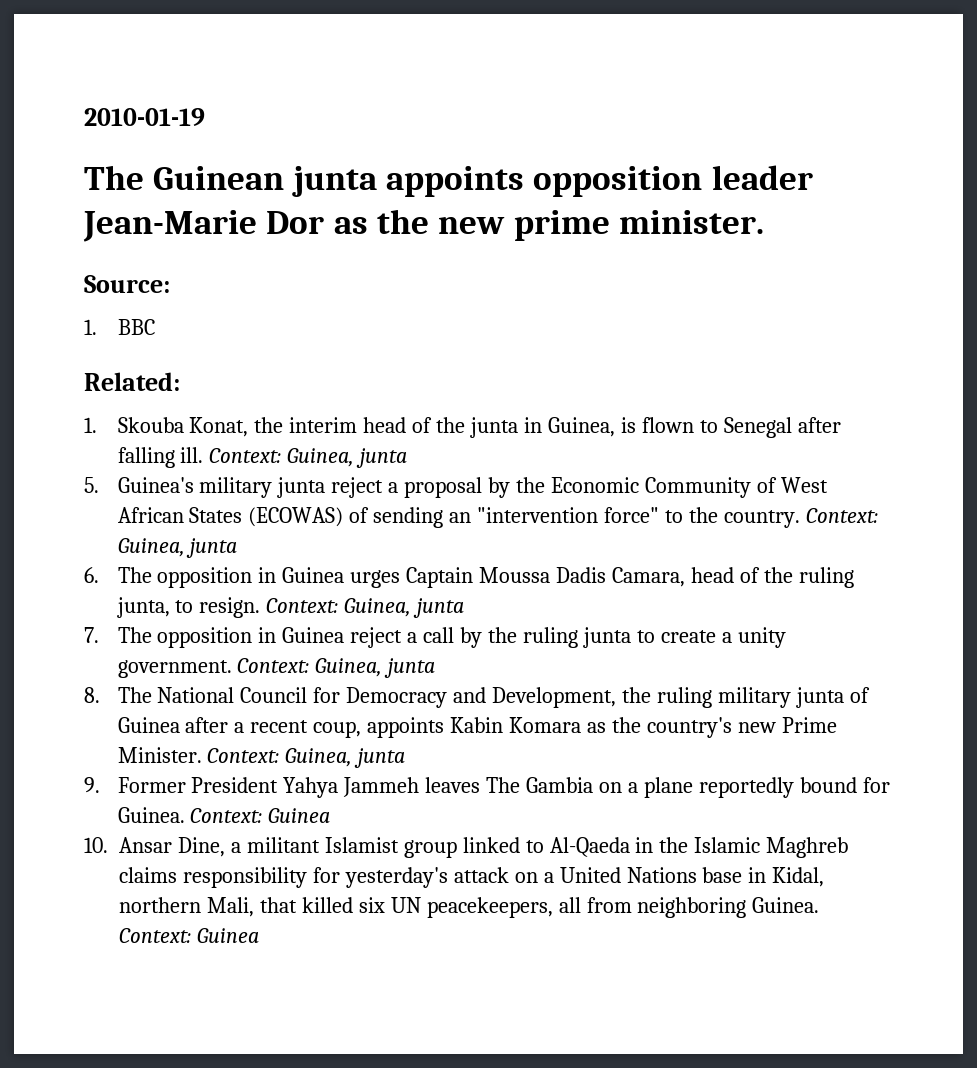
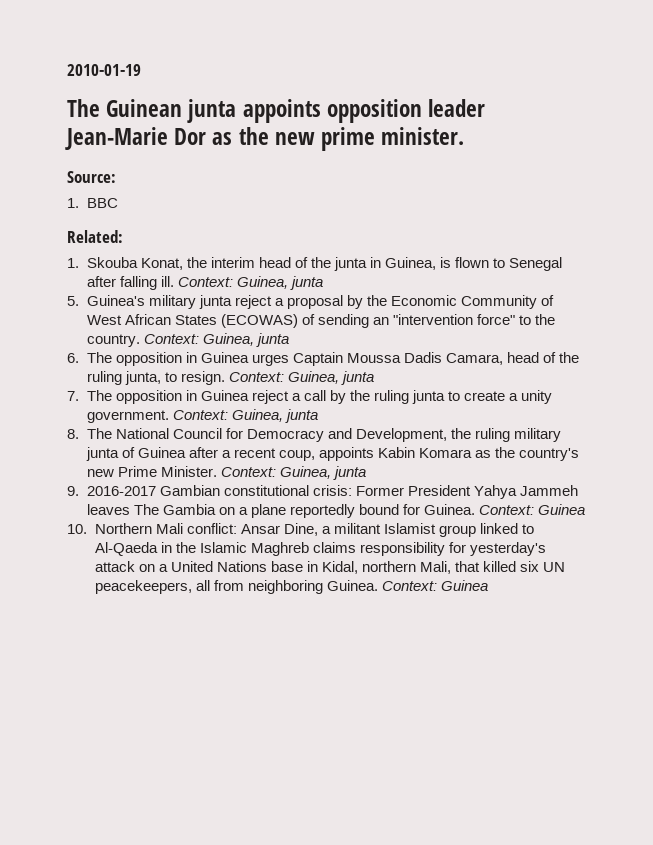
- 9. Former President Yahya Jammeh leaves The Gambia on a plane reportedly bound for Guinea.
+ 9. 2016-2017 Gambian constitutional crisis: Former President Yahya Jammeh leaves The Gambia on a plane reportedly bound for Guinea.
- 10. Ansar Dine, a militant Islamist group linked to Al-Qaeda in the Islamic Maghreb claims responsibility for yesterday's attack on a United Nations base in Kidal, northern Mali, that killed six UN peacekeepers, all from neighboring Guinea.
+ 10. Northern Mali conflict: Ansar Dine, a militant Islamist group linked to Al-Qaeda in the Islamic Maghreb claims responsibility for yesterday's attack on a United Nations base in Kidal, northern Mali, that killed six UN peacekeepers, all from neighboring Guinea.

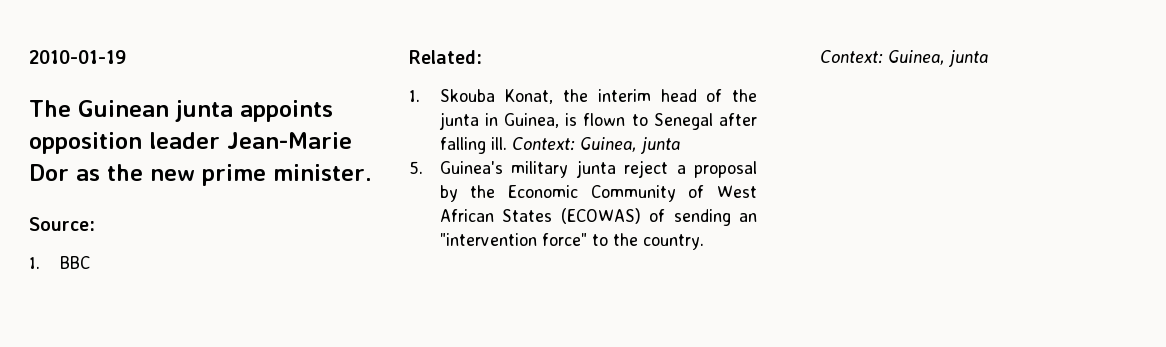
- 6. The opposition in Guinea urges Captain Moussa Dadis Camara, head of the ruling junta, to resign. Context: Guinea, junta
- 7. The opposition in Guinea reject a call by the ruling junta to create a unity government. Context: Guinea, junta
- 8. The National Council for Democracy and Development, the ruling military junta of Guinea after a recent coup, appoints Kabin Komara as the country's new Prime Minister. Context: Guinea, junta
- 9. 2016-2017 Gambian constitutional crisis: Former President Yahya Jammeh leaves The Gambia on a plane reportedly bound for Guinea. Context: Guinea
- 10. Northern Mali conflict: Ansar Dine, a militant Islamist group linked to Al-Qaeda in the Islamic Maghreb claims responsibility for yesterday's attack on a United Nations base in Kidal, northern Mali, that killed six UN peacekeepers, all from neighboring Guinea. Context: Guinea

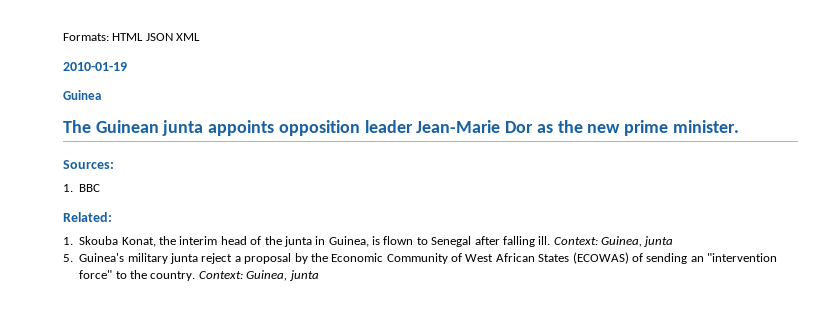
+ Formats: HTML JSON XML
+ Guinea
- Source:
+ Sources:

